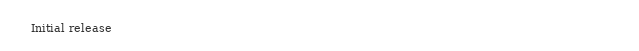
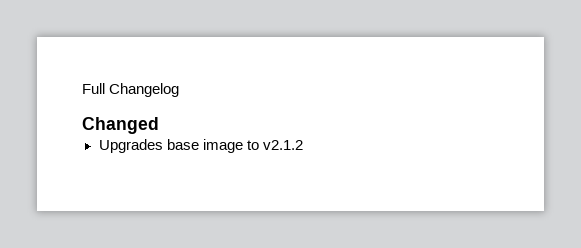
- Initial release
+ Full Changelog
+ Changed
+ Upgrades base image to v2.1.2

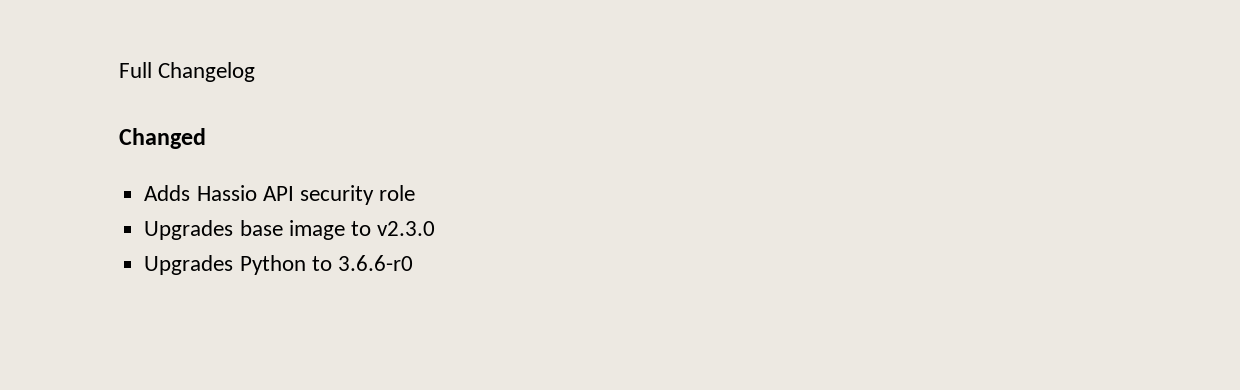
+ Adds Hassio API security role
- Upgrades base image to v2.1.2
+ Upgrades base image to v2.3.0
+ Upgrades Python to 3.6.6-r0

